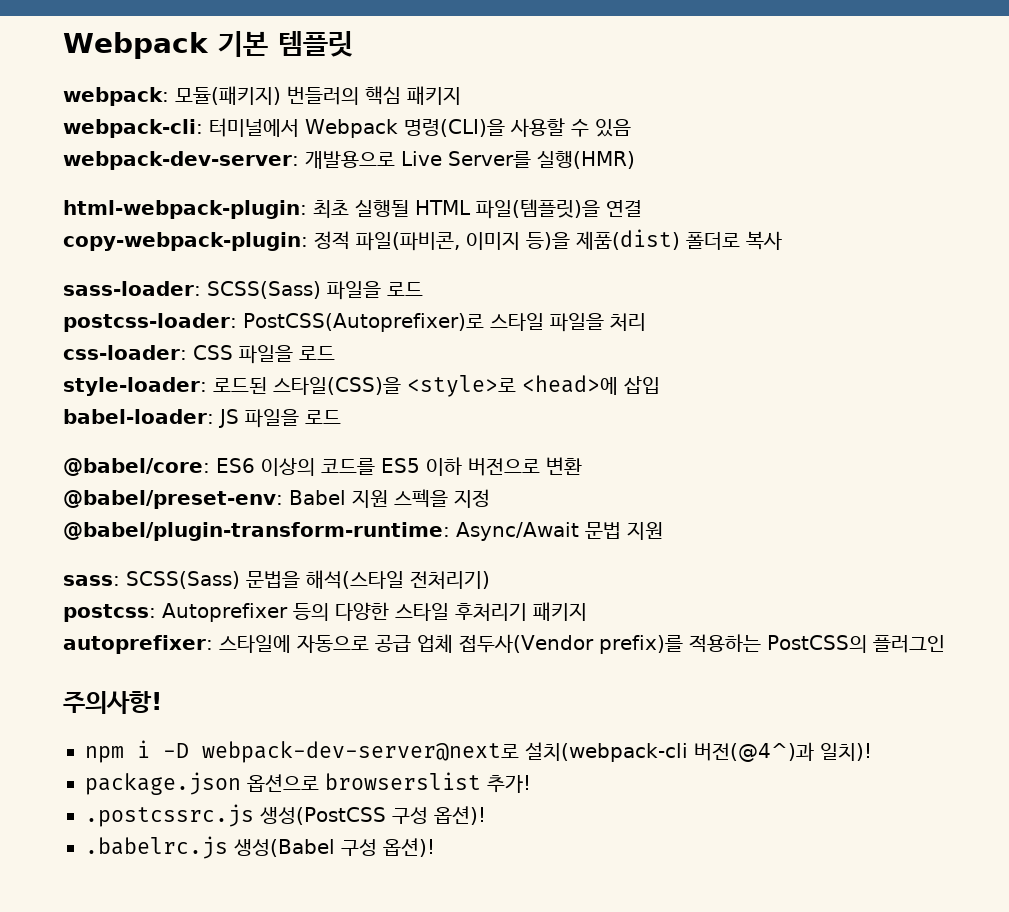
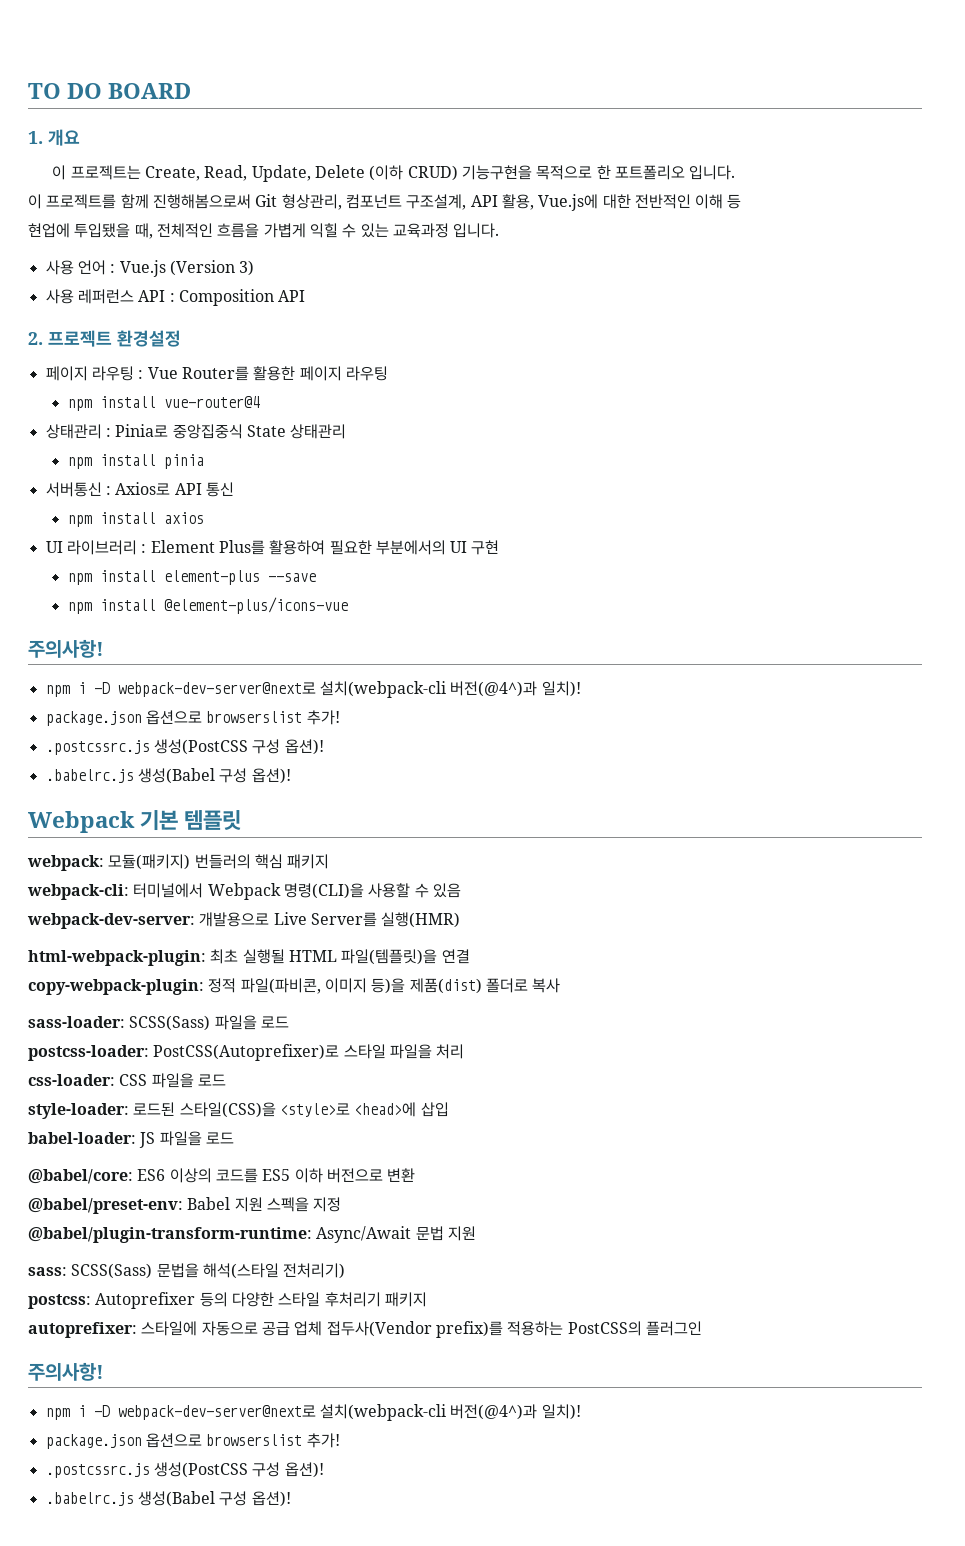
+ TO DO BOARD
+ 1. 개요
+ 이 프로젝트는 Create, Read, Update, Delete (이하 CRUD) 기능구현을 목적으로 한 포트폴리오 입니다.
+ 이 프로젝트를 함께 진행해봄으로써 Git 형상관리, 컴포넌트 구조설계, API 활용, Vue.js에 대한 전반적인 이해 등
+ 현업에 투입됐을 때, 전체적인 흐름을 가볍게 익힐 수 있는 교육과정 입니다.
+ 사용 언어 : Vue.js (Version 3)
+ 사용 레퍼런스 API : Composition API
+ 2. 프로젝트 환경설정
+ 페이지 라우팅 : Vue Router를 활용한 페이지 라우팅
+ npm install vue-router@4
+ 상태관리 : Pinia로 중앙집중식 State 상태관리
+ npm install pinia
+ 서버통신 : Axios로 API 통신
+ npm install axios
+ UI 라이브러리 : Element Plus를 활용하여 필요한 부분에서의 UI 구현
+ npm install element-plus --save
+ npm install @element-plus/icons-vue
+ 주의사항!
+ npm i -D webpack-dev-server@next로 설치(webpack-cli 버전(@4^)과 일치)!
+ package.json 옵션으로 browserslist 추가!
+ .postcssrc.js 생성(PostCSS 구성 옵션)!
+ .babelrc.js 생성(Babel 구성 옵션)!

